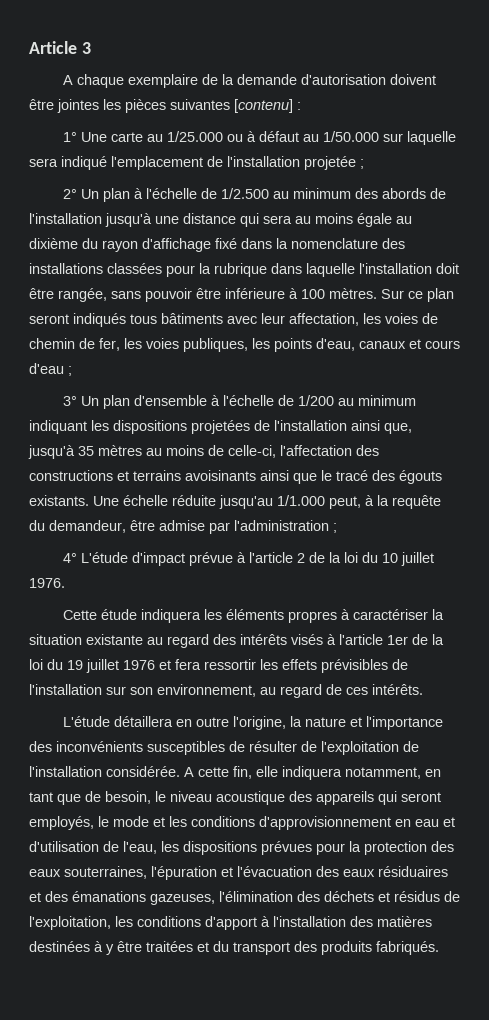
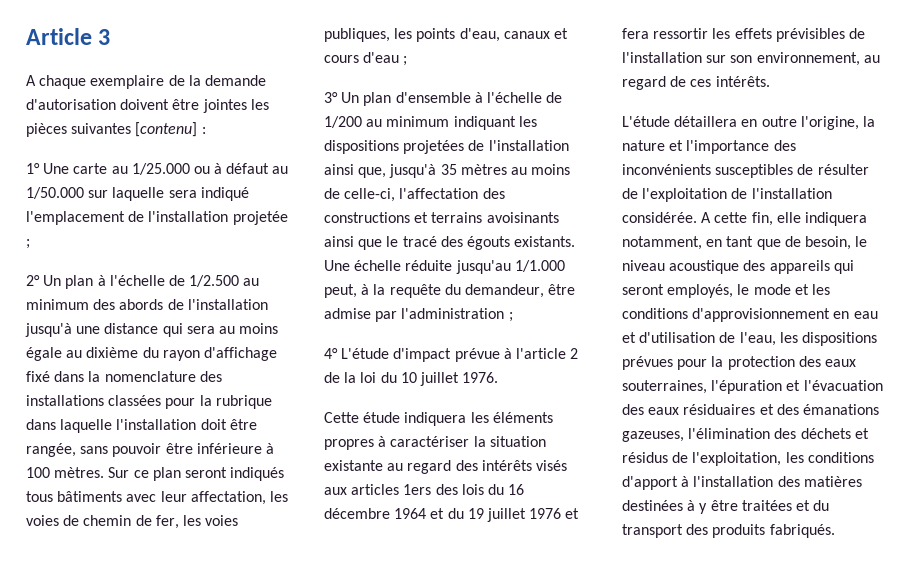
- Cette étude indiquera les éléments propres à caractériser la situation existante au regard des intérêts visés à l'article 1er de la loi du 19 juillet 1976 et fera ressortir les effets prévisibles de l'installation sur son environnement, au regard de ces intérêts.
+ Cette étude indiquera les éléments propres à caractériser la situation existante au regard des intérêts visés aux articles 1ers des lois du 16 décembre 1964 et du 19 juillet 1976 et fera ressortir les effets prévisibles de l'installation sur son environnement, au regard de ces intérêts.

